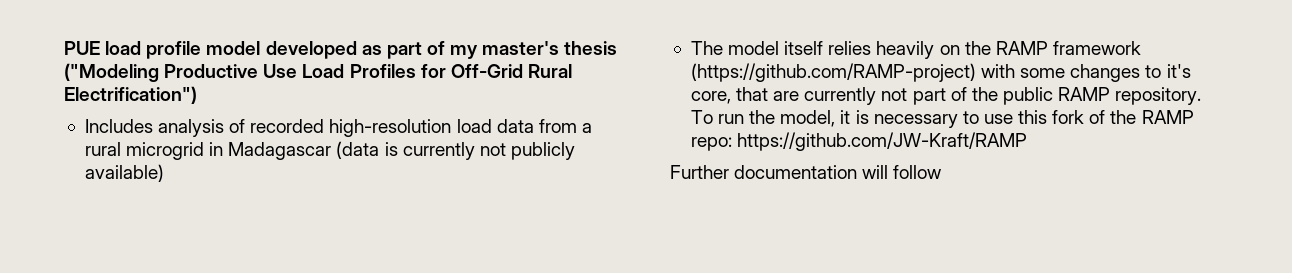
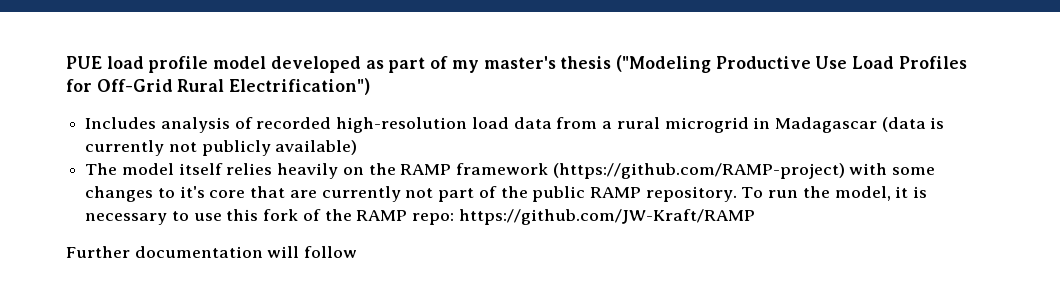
- The model itself relies heavily on the RAMP framework (https://github.com/RAMP-project) with some changes to it's core, that are currently not part of the public RAMP repository.
+ The model itself relies heavily on the RAMP framework (https://github.com/RAMP-project) with some changes to it's core that are currently not part of the public RAMP repository.

